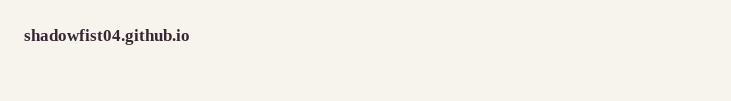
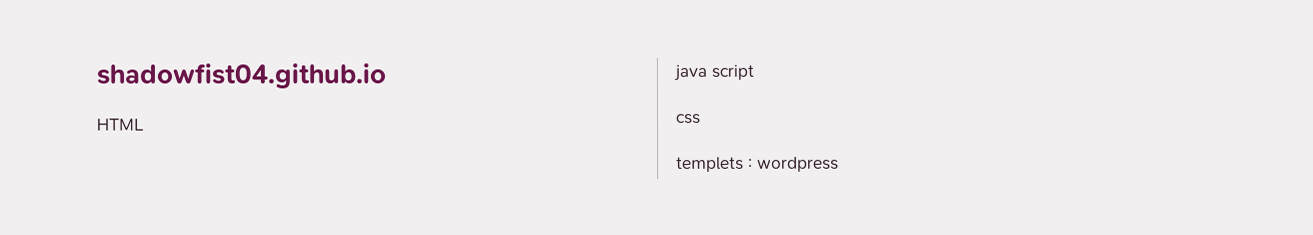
+ HTML
+ java script
+ css
+ templets : wordpress

